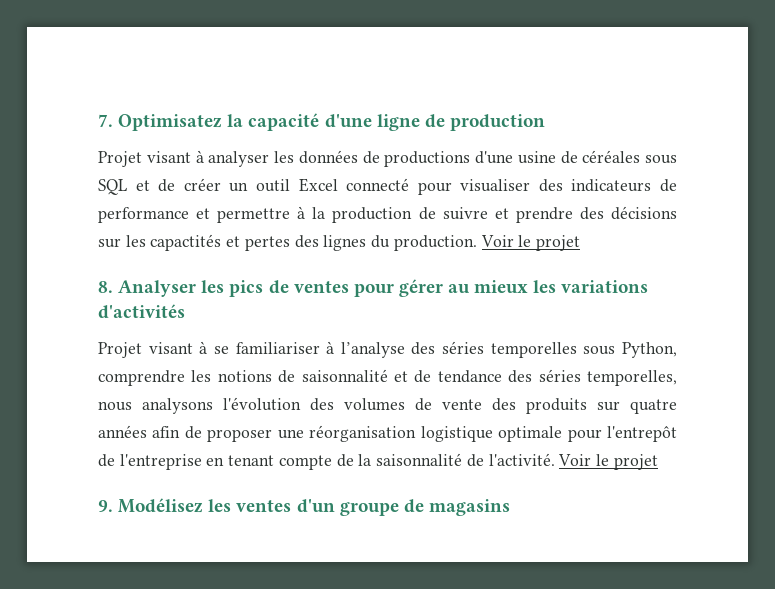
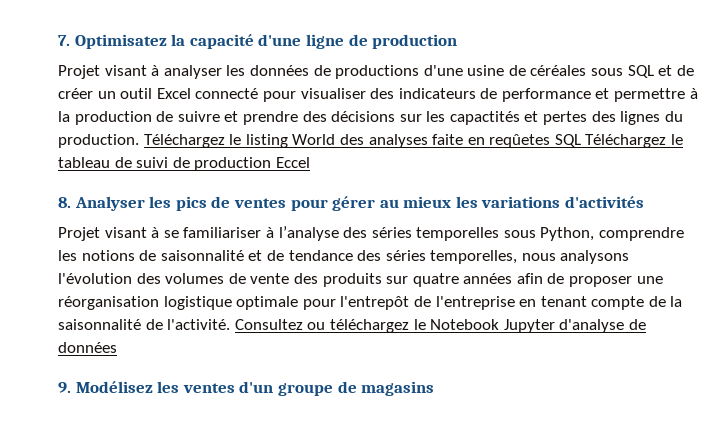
- Projet visant à analyser les données de productions d'une usine de céréales sous SQL et de créer un outil Excel connecté pour visualiser des indicateurs de performance et permettre à la production de suivre et prendre des décisions sur les capactités et pertes des lignes du production. Voir le projet
+ Projet visant à analyser les données de productions d'une usine de céréales sous SQL et de créer un outil Excel connecté pour visualiser des indicateurs de performance et permettre à la production de suivre et prendre des décisions sur les capactités et pertes des lignes du production. Téléchargez le listing World des analyses faite en reqûetes SQL Téléchargez le tableau de suivi de production Eccel
- Projet visant à se familiariser à l’analyse des séries temporelles sous Python, comprendre les notions de saisonnalité et de tendance des séries temporelles, nous analysons l'évolution des volumes de vente des produits sur quatre années afin de proposer une réorganisation logistique optimale pour l'entrepôt de l'entreprise en tenant compte de la saisonnalité de l'activité. Voir le projet
+ Projet visant à se familiariser à l’analyse des séries temporelles sous Python, comprendre les notions de saisonnalité et de tendance des séries temporelles, nous analysons l'évolution des volumes de vente des produits sur quatre années afin de proposer une réorganisation logistique optimale pour l'entrepôt de l'entreprise en tenant compte de la saisonnalité de l'activité. Consultez ou téléchargez le Notebook Jupyter d'analyse de données

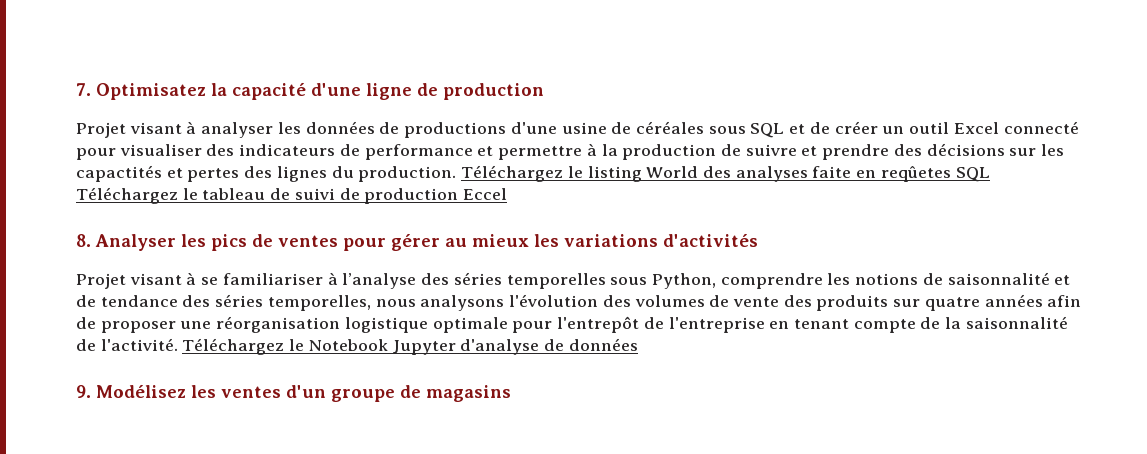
- Consultez ou téléchargez le Notebook Jupyter d'analyse de données
+ Téléchargez le Notebook Jupyter d'analyse de données

